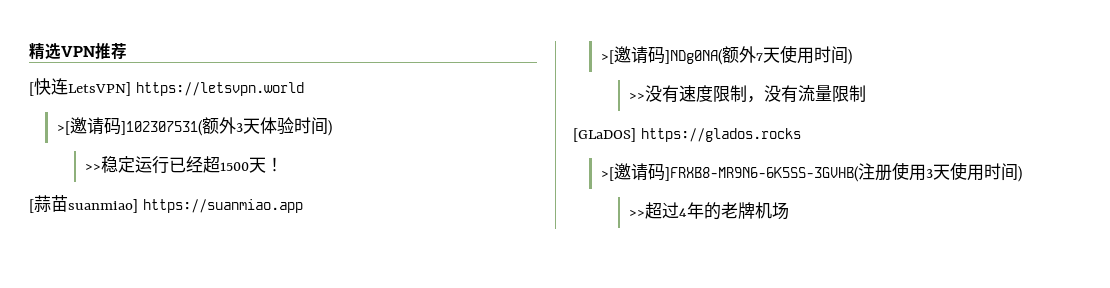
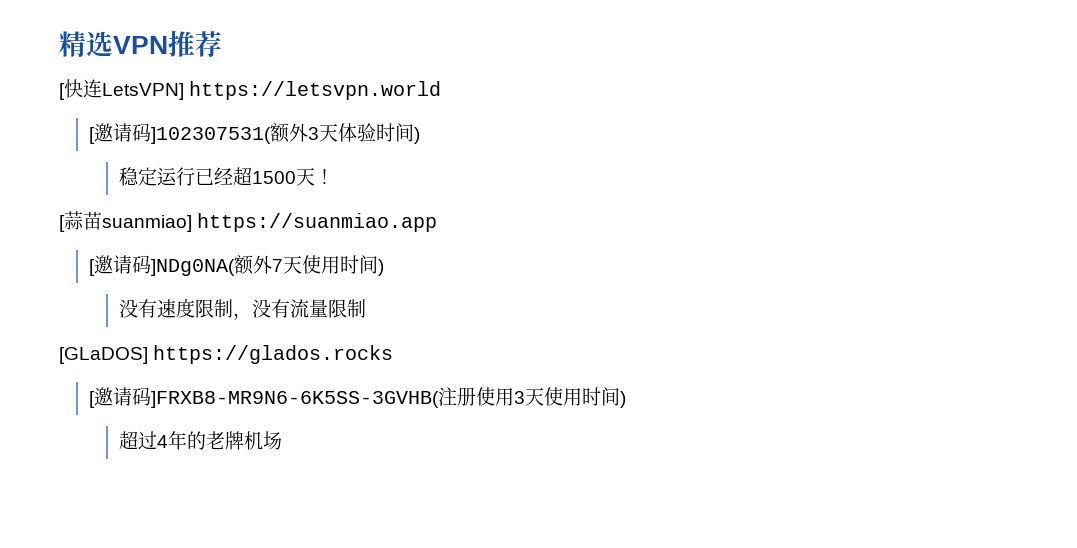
- >[邀请码]102307531(额外3天体验时间)
+ [邀请码]102307531(额外3天体验时间)
- >>稳定运行已经超1500天！
+ 稳定运行已经超1500天！
- >[邀请码]NDg0NA(额外7天使用时间)
+ [邀请码]NDg0NA(额外7天使用时间)
- >>没有速度限制，没有流量限制
+ 没有速度限制，没有流量限制
- >[邀请码]FRXB8-MR9N6-6K5SS-3GVHB(注册使用3天使用时间)
+ [邀请码]FRXB8-MR9N6-6K5SS-3GVHB(注册使用3天使用时间)
- >>超过4年的老牌机场
+ 超过4年的老牌机场

